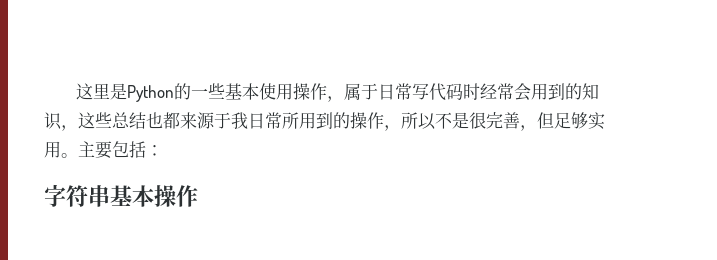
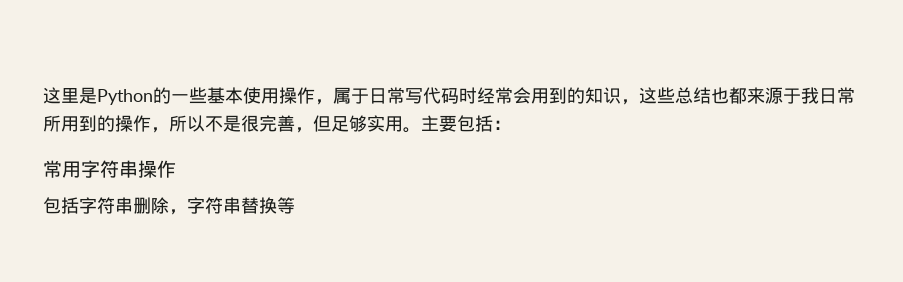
- 字符串基本操作
+ 常用字符串操作
+ 包括字符串删除，字符串替换等

